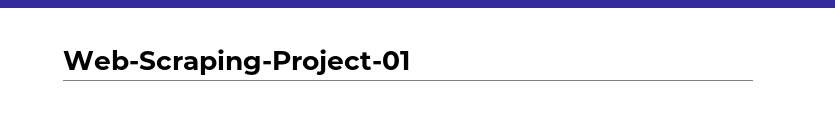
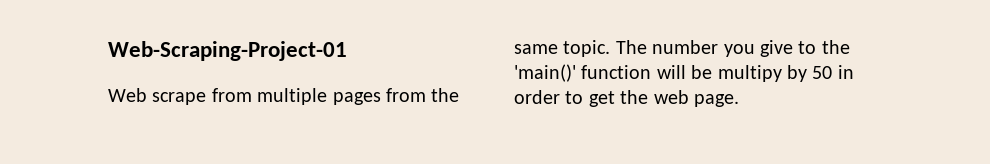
+ Web scrape from multiple pages from the same topic. The number you give to the 'main()' function will be multipy by 50 in order to get the web page.

